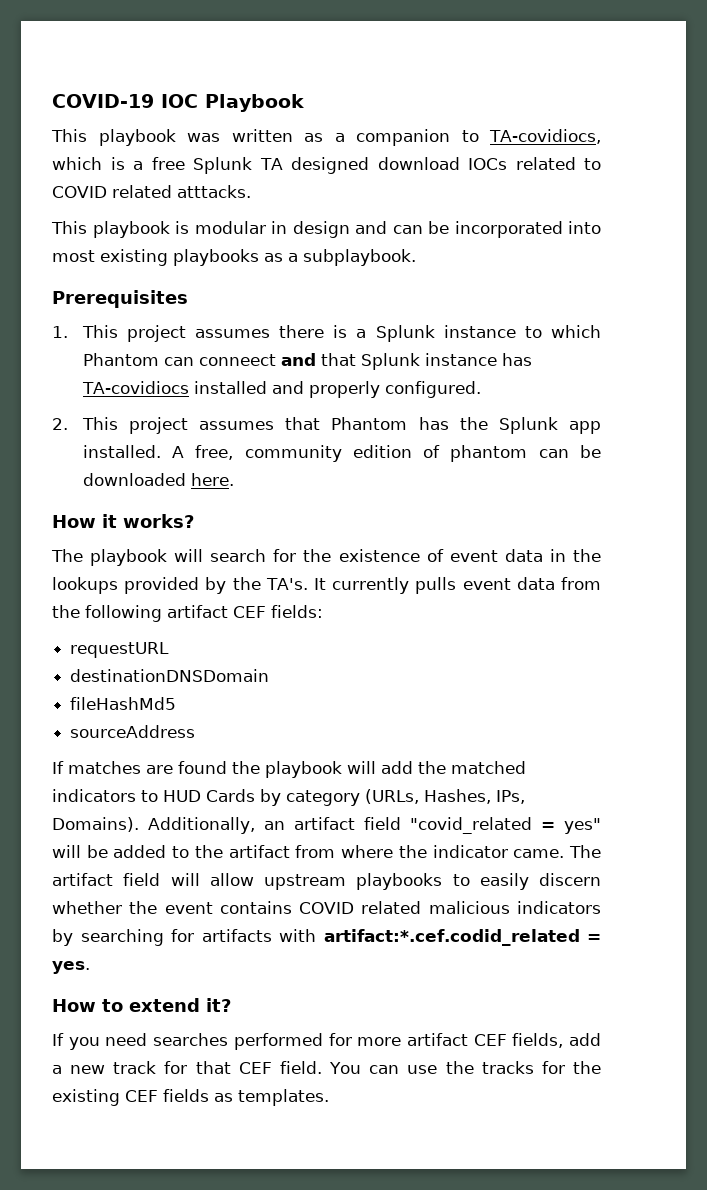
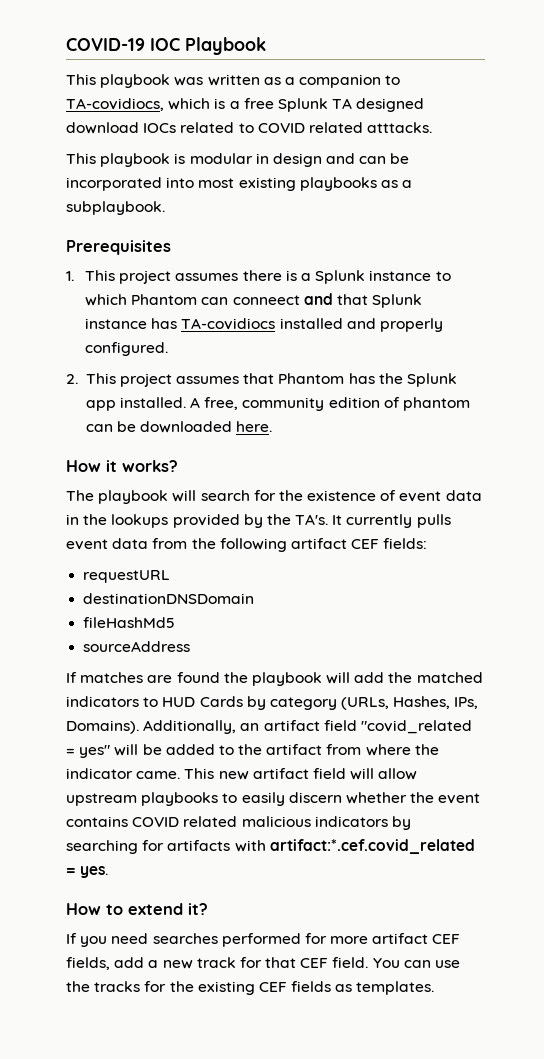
- The artifact field will allow upstream playbooks to easily discern whether the event contains COVID related malicious indicators by searching for artifacts with artifact:*.cef.codid_related = yes.
+ This new artifact field will allow upstream playbooks to easily discern whether the event contains COVID related malicious indicators by searching for artifacts with artifact:*.cef.covid_related = yes.

